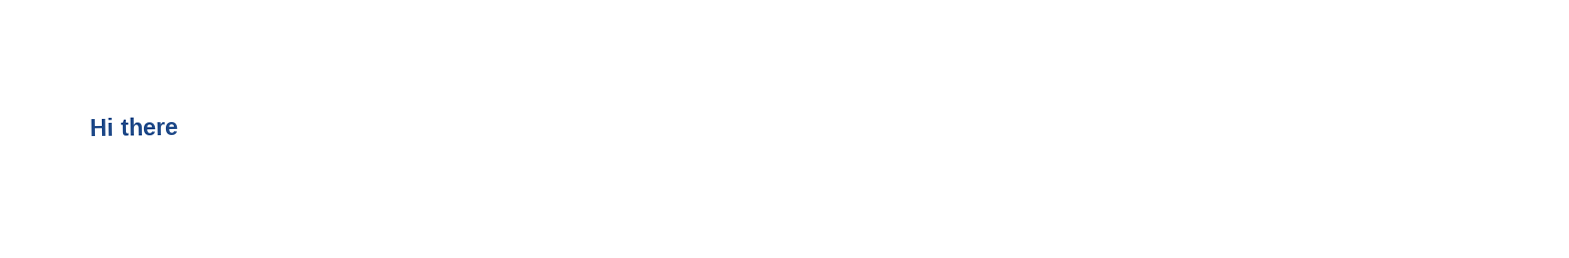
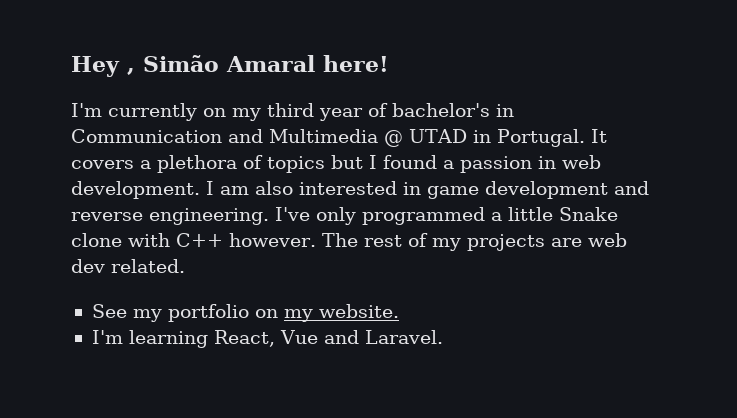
- Hi there
+ Hey , Simão Amaral here!
+ I'm currently on my third year of bachelor's in Communication and Multimedia @ UTAD in Portugal. It covers a plethora of topics but I found a passion in web development. I am also interested in game development and reverse engineering. I've only programmed a little Snake clone with C++ however. The rest of my projects are web dev related.
+ See my portfolio on my website.
+ I'm learning React, Vue and Laravel.

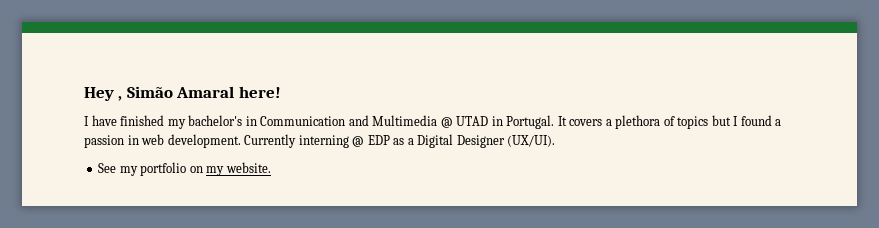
- I'm currently on my third year of bachelor's in Communication and Multimedia @ UTAD in Portugal.
+ I have finished my bachelor's in Communication and Multimedia @ UTAD in Portugal.
- I am also interested in game development and reverse engineering. I've only programmed a little Snake clone with C++ however. The rest of my projects are web dev related.
+ Currently interning @ EDP as a Digital Designer (UX/UI).
- I'm learning React, Vue and Laravel.

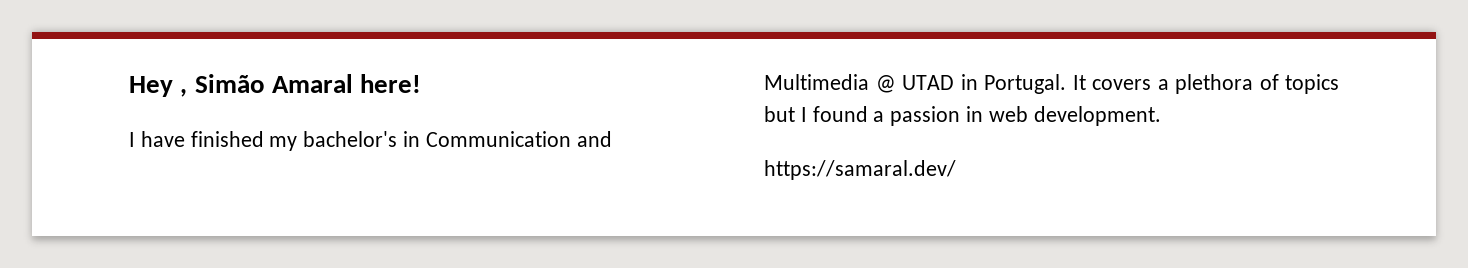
- It covers a plethora of topics but I found a passion in web development. Currently interning @ EDP as a Digital Designer (UX/UI).
- See my portfolio on my website.
+ It covers a plethora of topics but I found a passion in web development.
+ https://samaral.dev/

